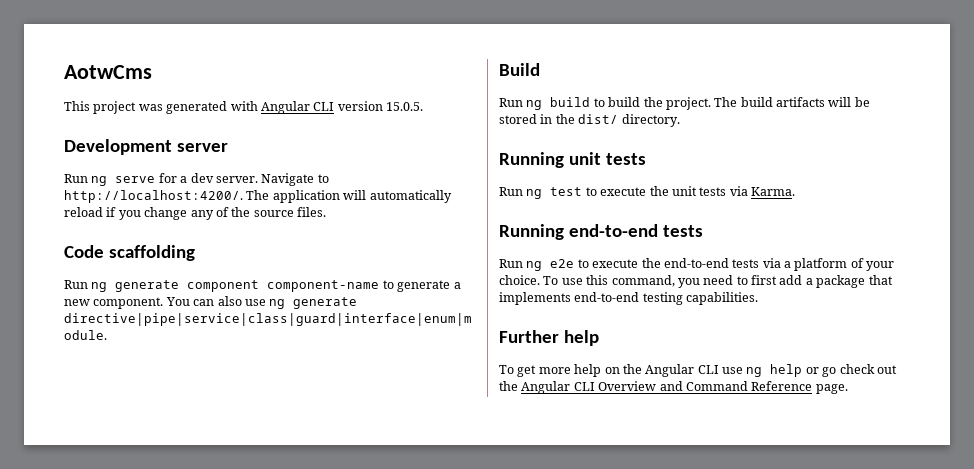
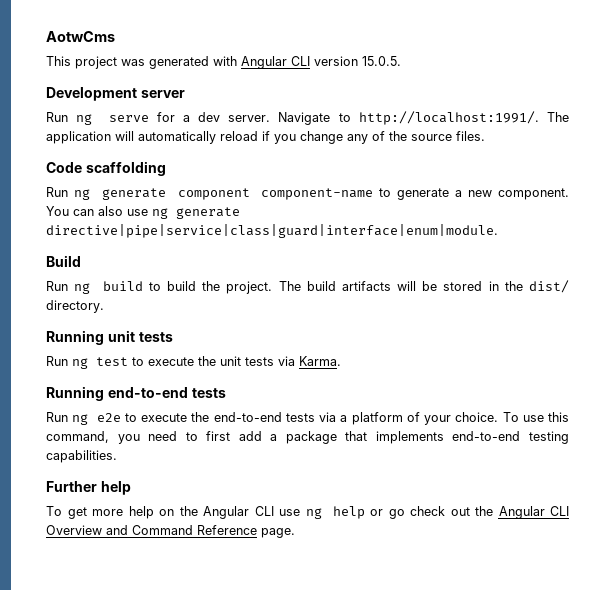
- Navigate to http://localhost:4200/.
+ Navigate to http://localhost:1991/.

